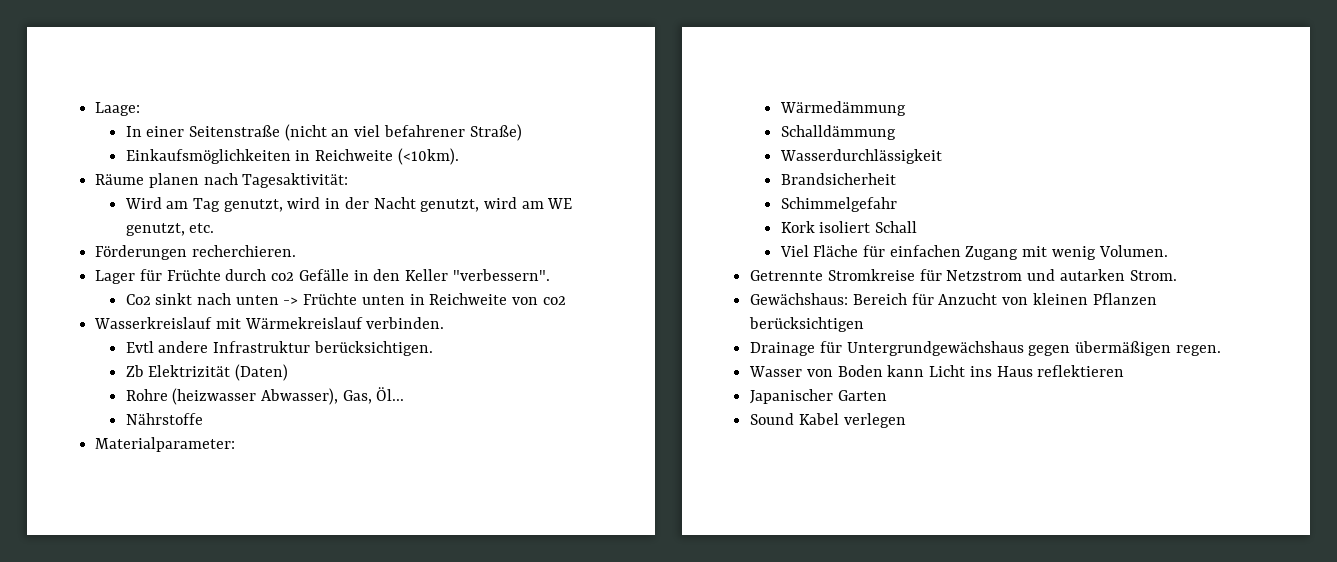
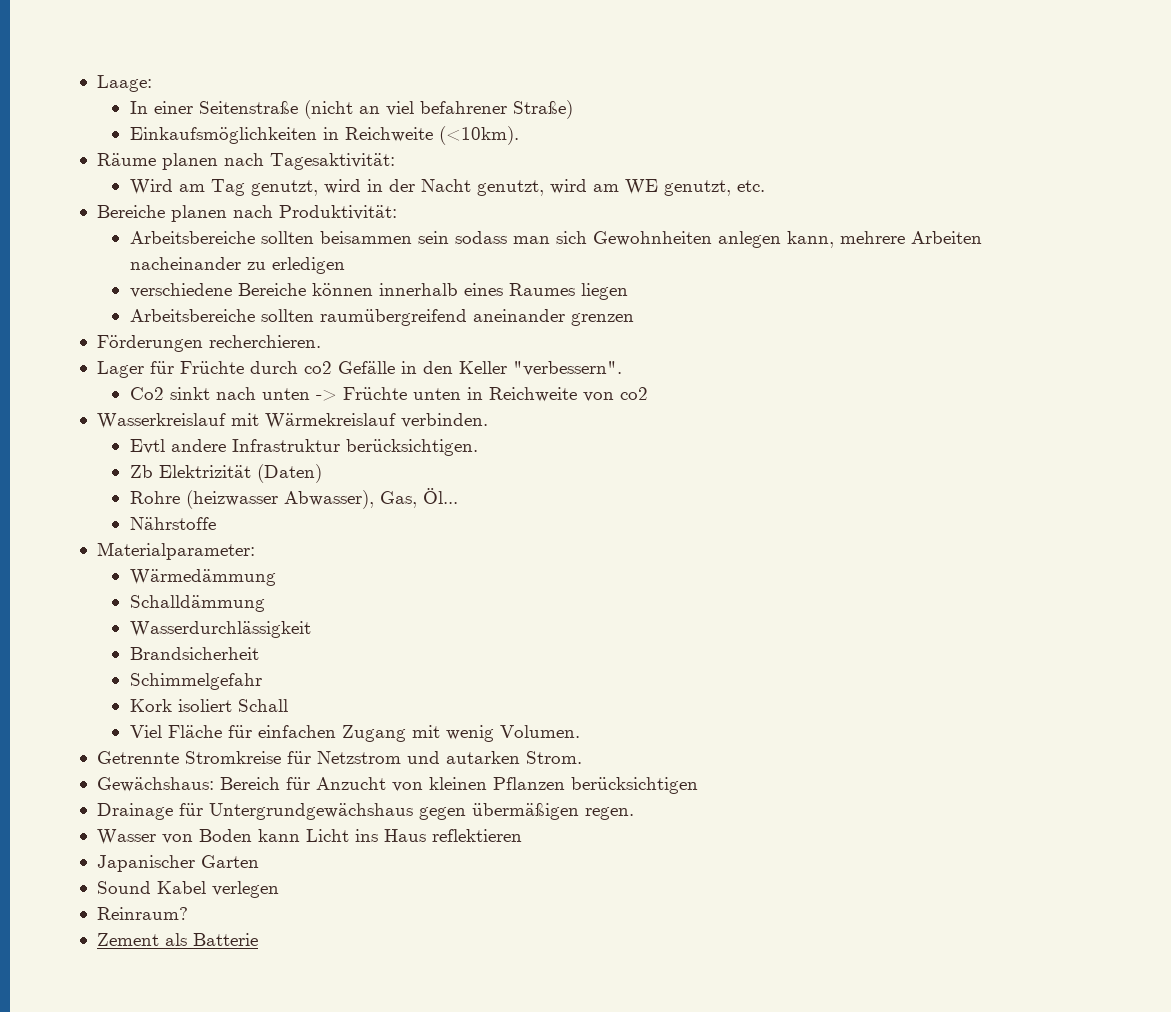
+ Bereiche planen nach Produktivität:
+ Arbeitsbereiche sollten beisammen sein sodass man sich Gewohnheiten anlegen kann, mehrere Arbeiten nacheinander zu erledigen
+ verschiedene Bereiche können innerhalb eines Raumes liegen
+ Arbeitsbereiche sollten raumübergreifend aneinander grenzen
+ Reinraum?
+ Zement als Batterie

